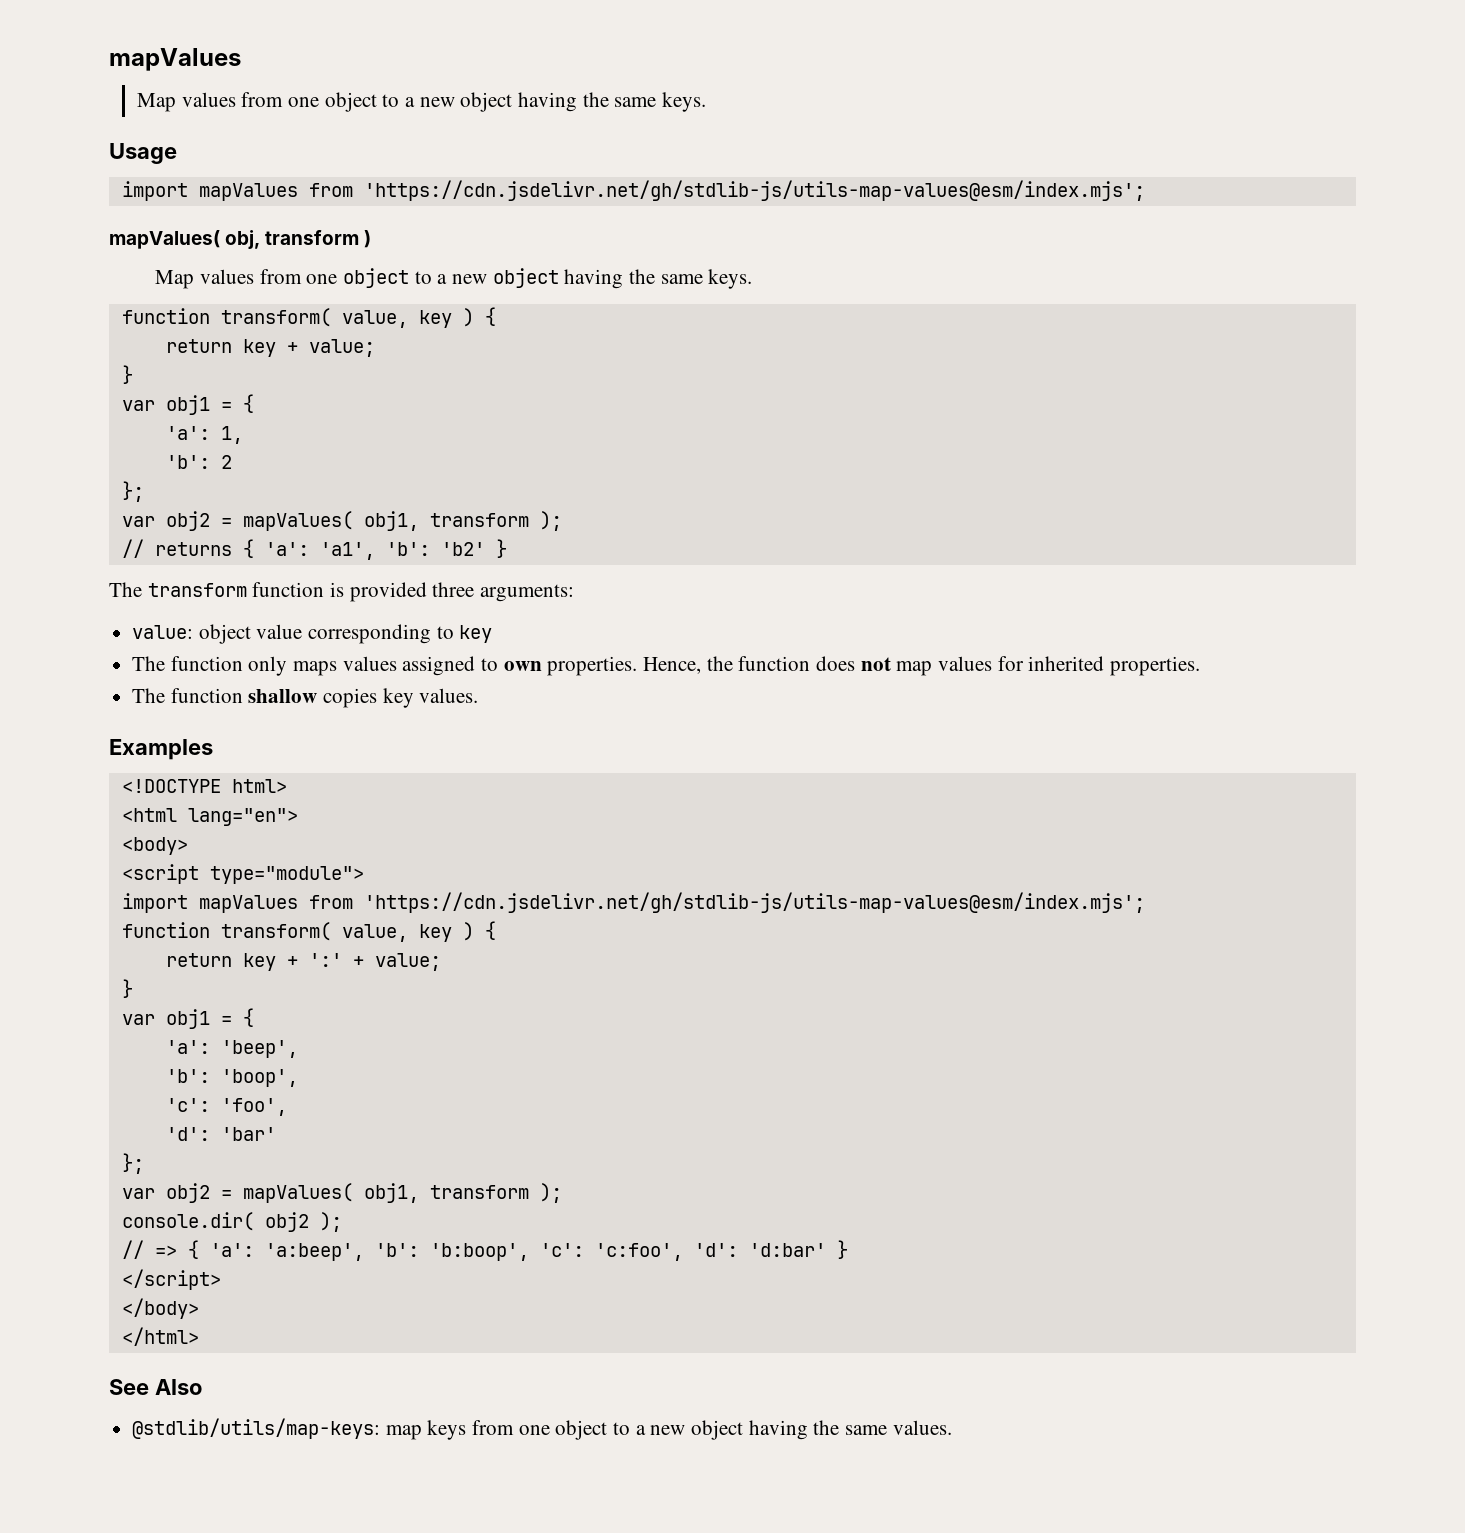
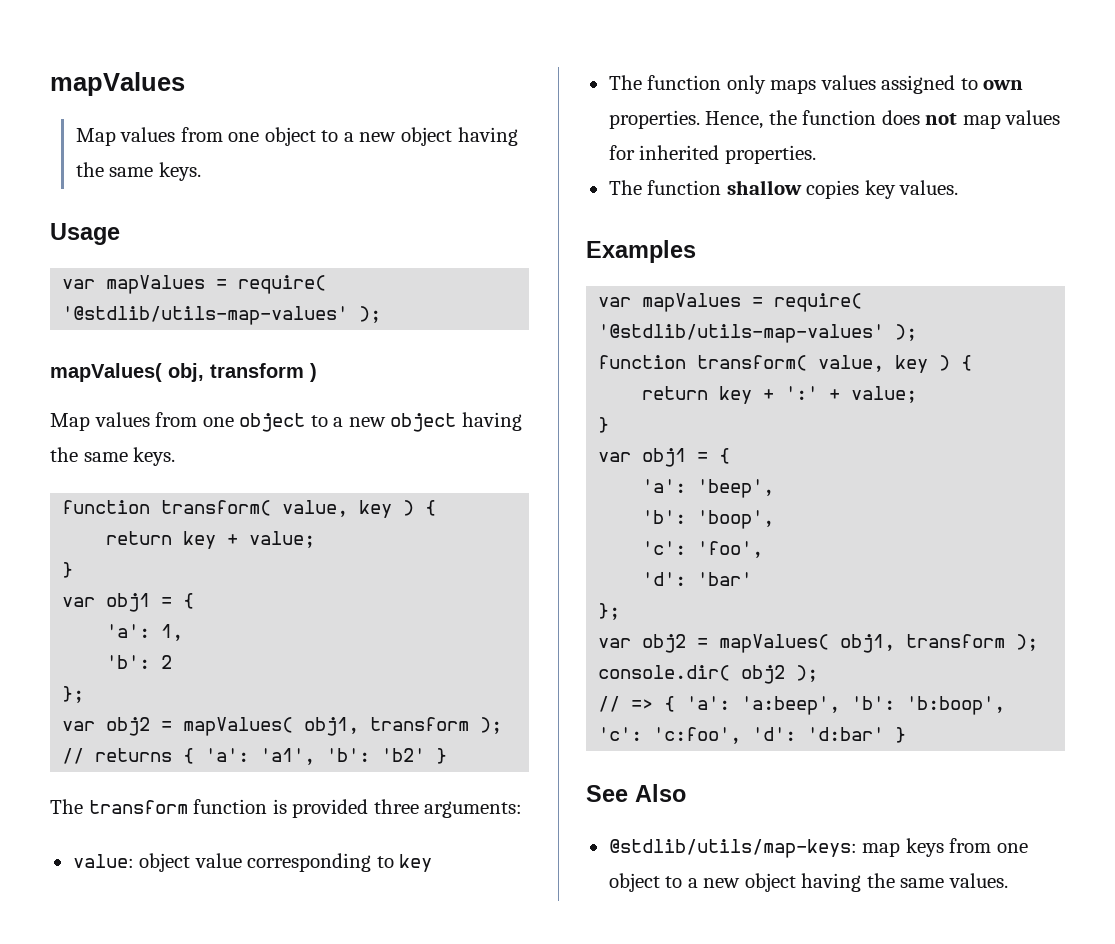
  Usage
- import mapValues from 'https://cdn.jsdelivr.net/gh/stdlib-js/utils-map-values@esm/index.mjs';
+ var mapValues = require( '@stdlib/utils-map-values' );
  Examples
- <!DOCTYPE html>
- <html lang="en">
- <body>
- <script type="module">
- import mapValues from 'https://cdn.jsdelivr.net/gh/stdlib-js/utils-map-values@esm/index.mjs';
+ var mapValues = require( '@stdlib/utils-map-values' );
- </script>
- </body>
- </html>

